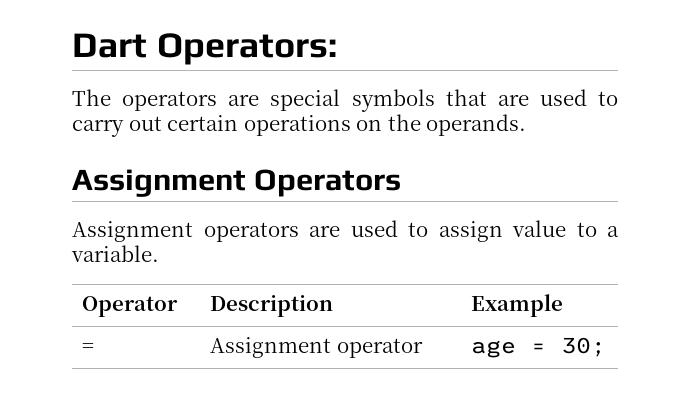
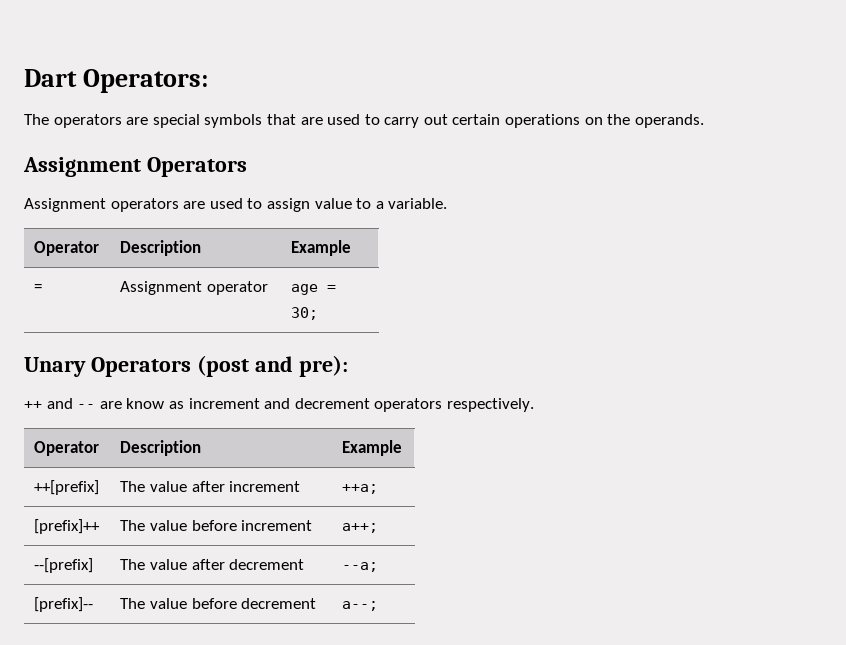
+ Unary Operators (post and pre):
+ ++ and -- are know as increment and decrement operators respectively.
+ Operator | Description | Example
+ ++[prefix] | The value after increment | ++a;
+ [prefix]++ | The value before increment | a++;
+ --[prefix] | The value after decrement | --a;
+ [prefix]-- | The value before decrement | a--;

